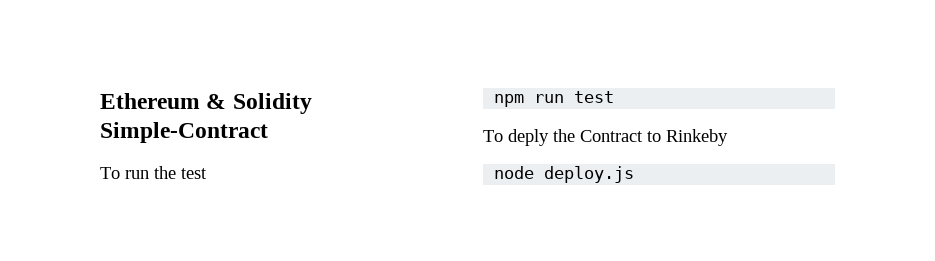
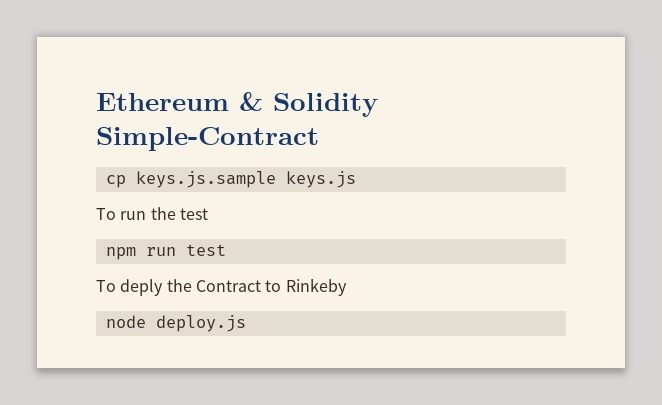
+ cp keys.js.sample keys.js

